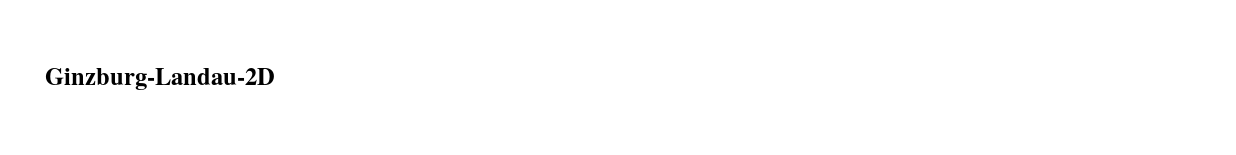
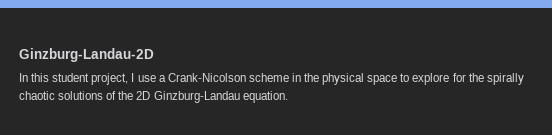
+ In this student project, I use a Crank-Nicolson scheme in the physical space to explore for the spirally chaotic solutions of the 2D Ginzburg-Landau equation.

